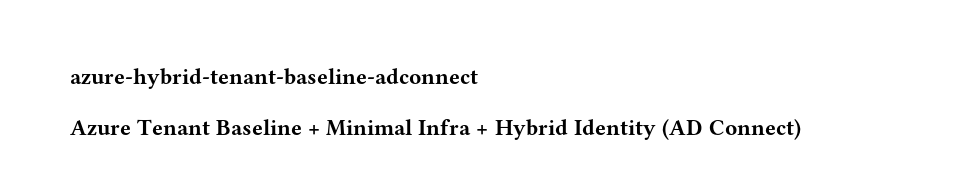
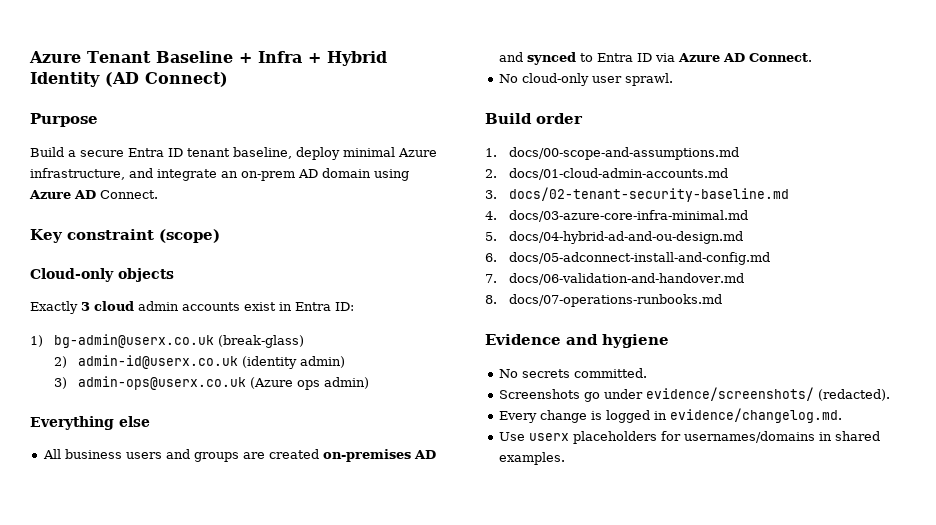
- azure-hybrid-tenant-baseline-adconnect
- Azure Tenant Baseline + Minimal Infra + Hybrid Identity (AD Connect)
+ Azure Tenant Baseline + Infra + Hybrid Identity (AD Connect)
+ Purpose
+ Build a secure Entra ID tenant baseline, deploy minimal Azure infrastructure, and integrate an on-prem AD domain using Azure AD Connect.
+ Key constraint (scope)
+ Cloud-only objects
+ Exactly 3 cloud admin accounts exist in Entra ID:
+ 1) bg-admin@userx.co.uk (break-glass)
+ 2) admin-id@userx.co.uk (identity admin)
+ 3) admin-ops@userx.co.uk (Azure ops admin)
+ Everything else
+ All business users and groups are created on-premises AD and synced to Entra ID via Azure AD Connect.
+ No cloud-only user sprawl.
+ Build order
+ 1. docs/00-scope-and-assumptions.md
+ 2. docs/01-cloud-admin-accounts.md
+ 3. docs/02-tenant-security-baseline.md
+ 4. docs/03-azure-core-infra-minimal.md
+ 5. docs/04-hybrid-ad-and-ou-design.md
+ 6. docs/05-adconnect-install-and-config.md
+ 7. docs/06-validation-and-handover.md
+ 8. docs/07-operations-runbooks.md
+ Evidence and hygiene
+ No secrets committed.
+ Screenshots go under evidence/screenshots/ (redacted).
+ Every change is logged in evidence/changelog.md.
+ Use userx placeholders for usernames/domains in shared examples.

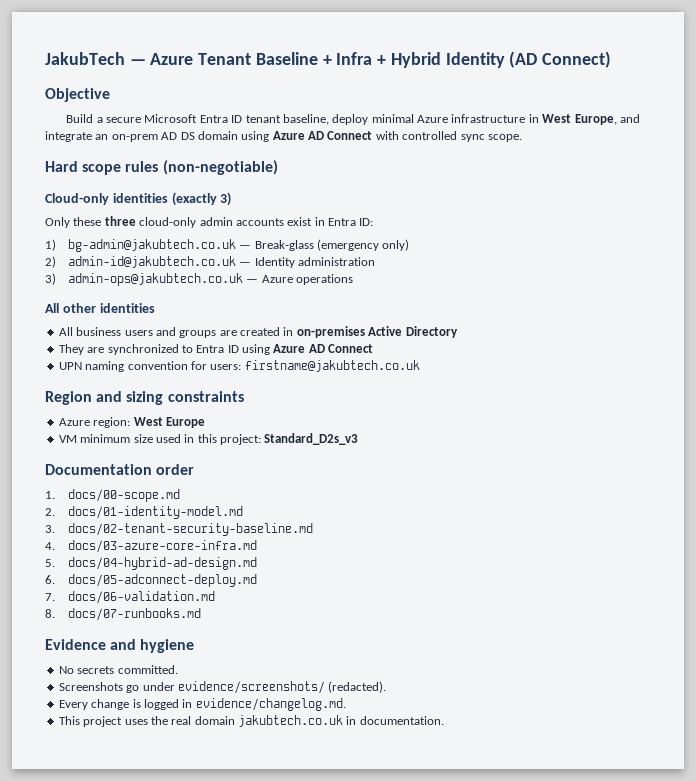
- Azure Tenant Baseline + Infra + Hybrid Identity (AD Connect)
+ JakubTech — Azure Tenant Baseline + Infra + Hybrid Identity (AD Connect)
- Purpose
+ Objective
- Build a secure Entra ID tenant baseline, deploy minimal Azure infrastructure, and integrate an on-prem AD domain using Azure AD Connect.
- Key constraint (scope)
- Cloud-only objects
- Exactly 3 cloud admin accounts exist in Entra ID:
+ Build a secure Microsoft Entra ID tenant baseline, deploy minimal Azure infrastructure in West Europe, and integrate an on-prem AD DS domain using Azure AD Connect with controlled sync scope.
+ Hard scope rules (non-negotiable)
+ Cloud-only identities (exactly 3)
+ Only these three cloud-only admin accounts exist in Entra ID:
- 1) bg-admin@userx.co.uk (break-glass)
- 2) admin-id@userx.co.uk (identity admin)
- 3) admin-ops@userx.co.uk (Azure ops admin)
- Everything else
+ 1) bg-admin@jakubtech.co.uk — Break-glass (emergency only)
+ 2) admin-id@jakubtech.co.uk — Identity administration
+ 3) admin-ops@jakubtech.co.uk — Azure operations
+ All other identities
- All business users and groups are created on-premises AD and synced to Entra ID via Azure AD Connect.
- No cloud-only user sprawl.
- Build order
+ All business users and groups are created in on-premises Active Directory
+ They are synchronized to Entra ID using Azure AD Connect
+ UPN naming convention for users: firstname@jakubtech.co.uk
+ Region and sizing constraints
+ Azure region: West Europe
+ VM minimum size used in this project: Standard_D2s_v3
+ Documentation order
- 1. docs/00-scope-and-assumptions.md
+ 1. docs/00-scope.md
- 2. docs/01-cloud-admin-accounts.md
+ 2. docs/01-identity-model.md
- 4. docs/03-azure-core-infra-minimal.md
+ 4. docs/03-azure-core-infra.md
- 5. docs/04-hybrid-ad-and-ou-design.md
+ 5. docs/04-hybrid-ad-design.md
- 6. docs/05-adconnect-install-and-config.md
+ 6. docs/05-adconnect-deploy.md
- 7. docs/06-validation-and-handover.md
+ 7. docs/06-validation.md
- 8. docs/07-operations-runbooks.md
+ 8. docs/07-runbooks.md
- Use userx placeholders for usernames/domains in shared examples.
+ This project uses the real domain jakubtech.co.uk in documentation.

